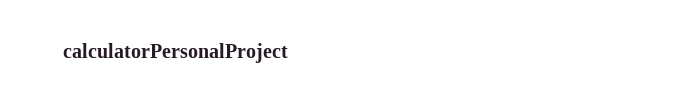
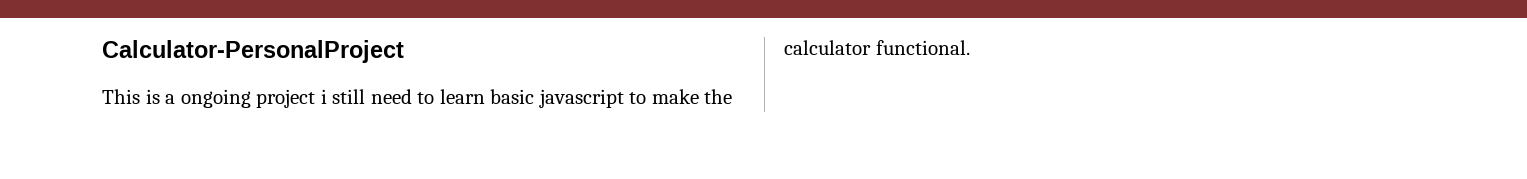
- calculatorPersonalProject
+ Calculator-PersonalProject
+ This is a ongoing project i still need to learn basic javascript to make the calculator functional.

